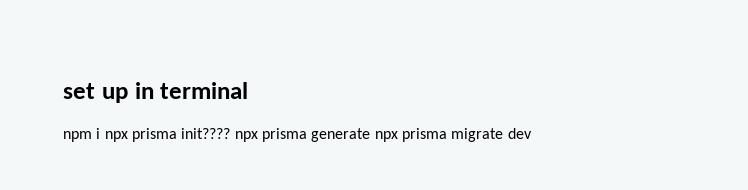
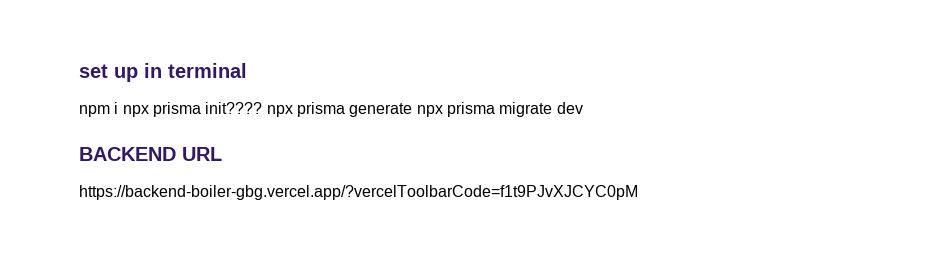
+ BACKEND URL
+ https://backend-boiler-gbg.vercel.app/?vercelToolbarCode=f1t9PJvXJCYC0pM

